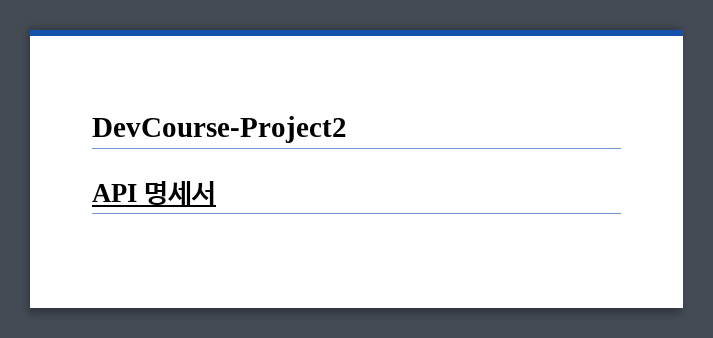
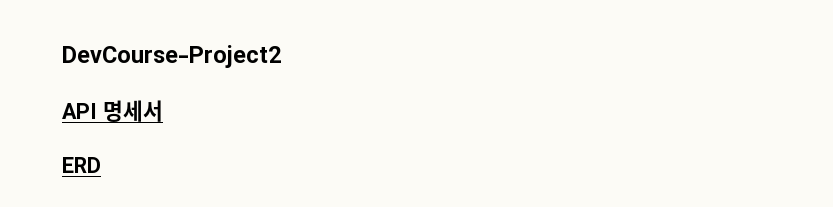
+ ERD

